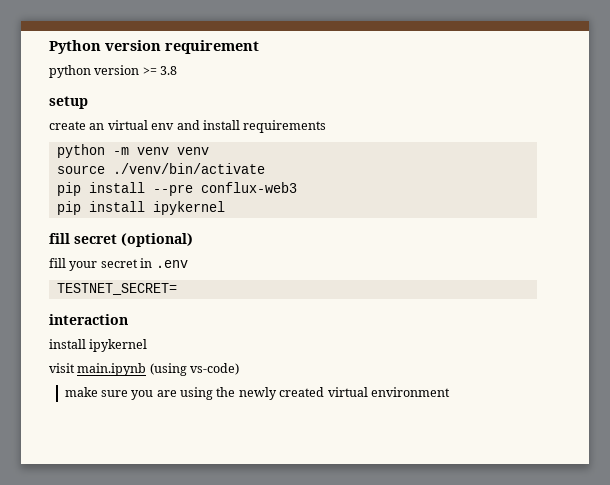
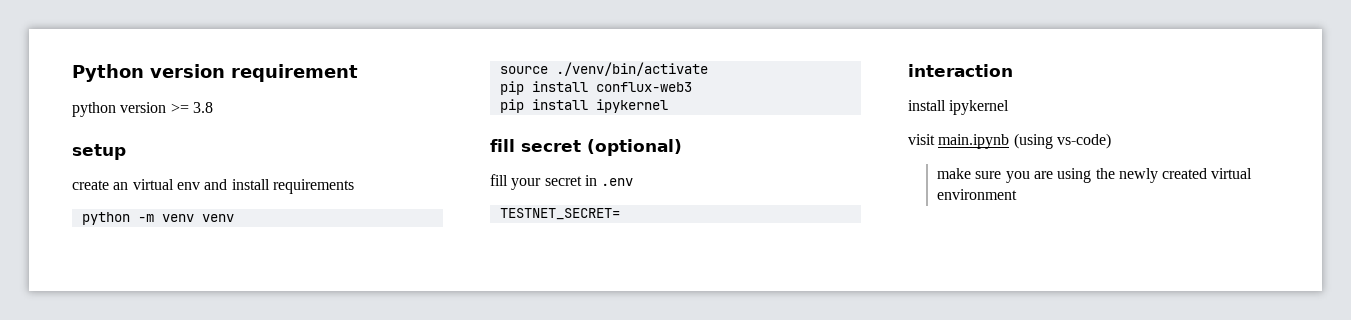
- pip install --pre conflux-web3
+ pip install conflux-web3

